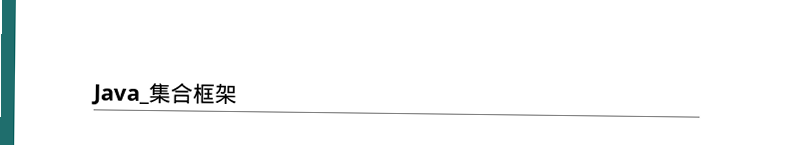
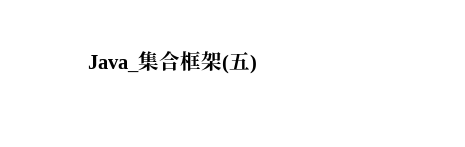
- Java_集合框架
+ Java_集合框架(五)

